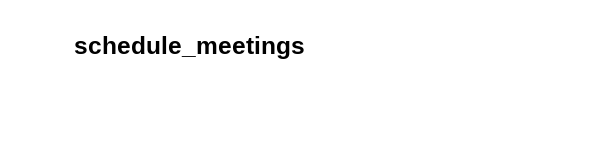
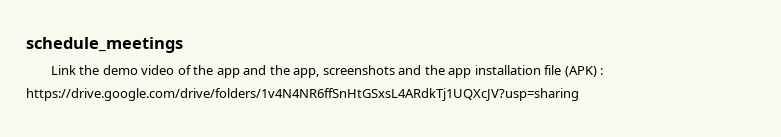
+ Link the demo video of the app and the app, screenshots and the app installation file (APK) : https://drive.google.com/drive/folders/1v4N4NR6ffSnHtGSxsL4ARdkTj1UQXcJV?usp=sharing

